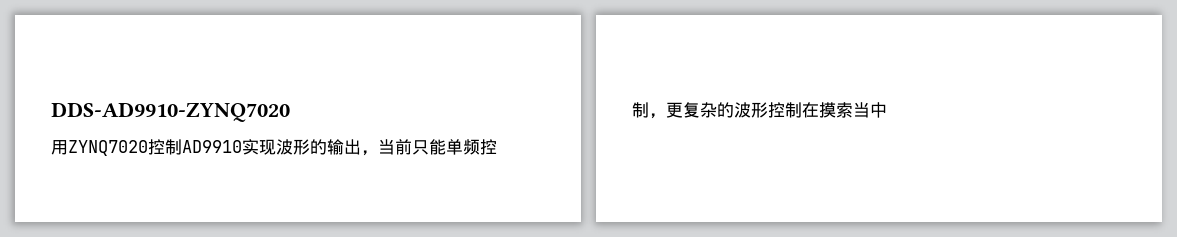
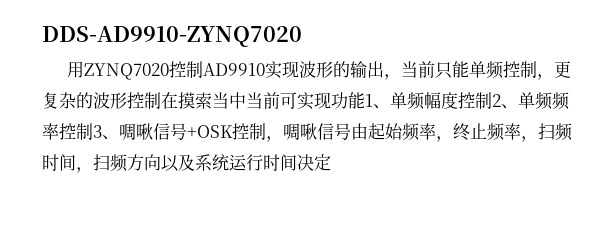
- 用ZYNQ7020控制AD9910实现波形的输出，当前只能单频控制，更复杂的波形控制在摸索当中
+ 用ZYNQ7020控制AD9910实现波形的输出，当前只能单频控制，更复杂的波形控制在摸索当中当前可实现功能1、单频幅度控制2、单频频率控制3、啁啾信号+OSK控制，啁啾信号由起始频率，终止频率，扫频时间，扫频方向以及系统运行时间决定

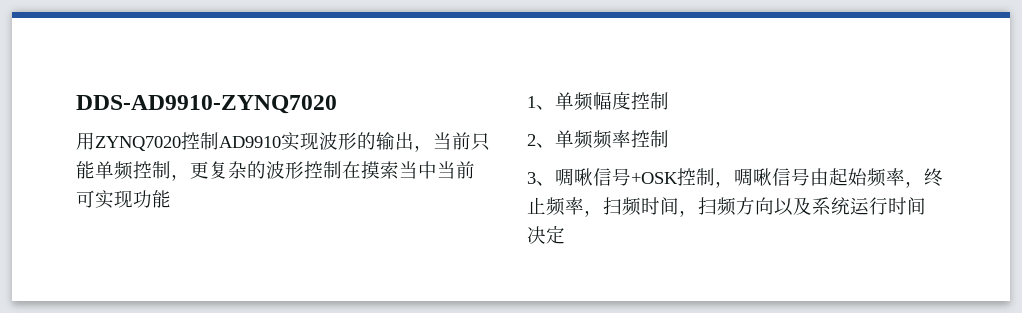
- 用ZYNQ7020控制AD9910实现波形的输出，当前只能单频控制，更复杂的波形控制在摸索当中当前可实现功能1、单频幅度控制2、单频频率控制3、啁啾信号+OSK控制，啁啾信号由起始频率，终止频率，扫频时间，扫频方向以及系统运行时间决定
+ 用ZYNQ7020控制AD9910实现波形的输出，当前只能单频控制，更复杂的波形控制在摸索当中当前可实现功能
+ 1、单频幅度控制
+ 2、单频频率控制
+ 3、啁啾信号+OSK控制，啁啾信号由起始频率，终止频率，扫频时间，扫频方向以及系统运行时间决定

